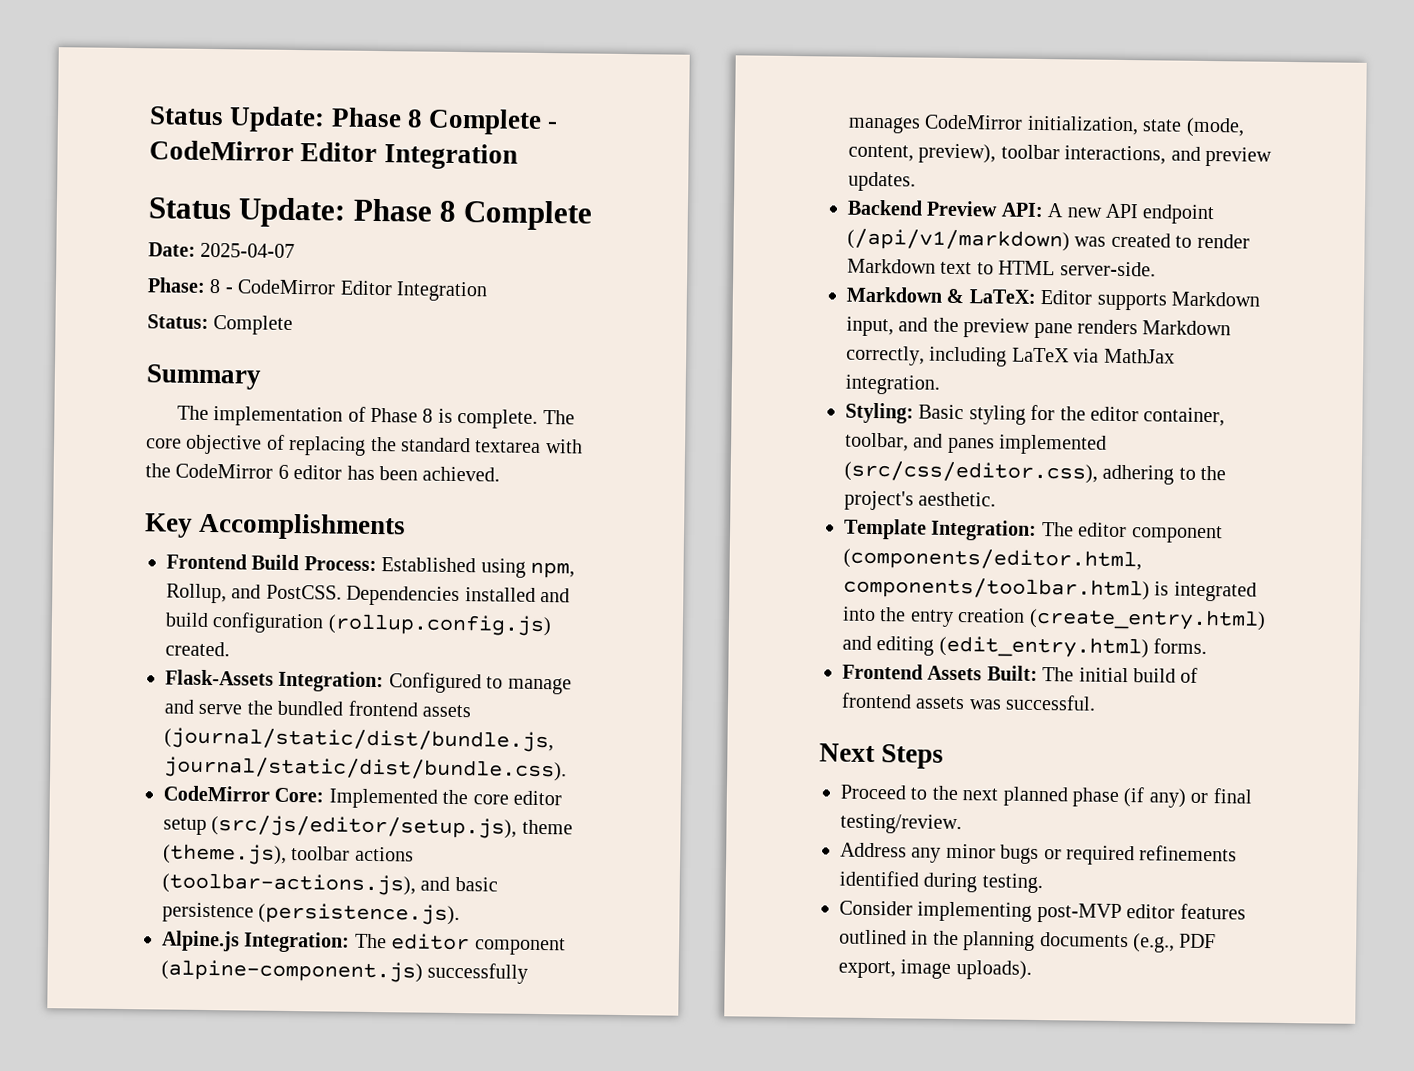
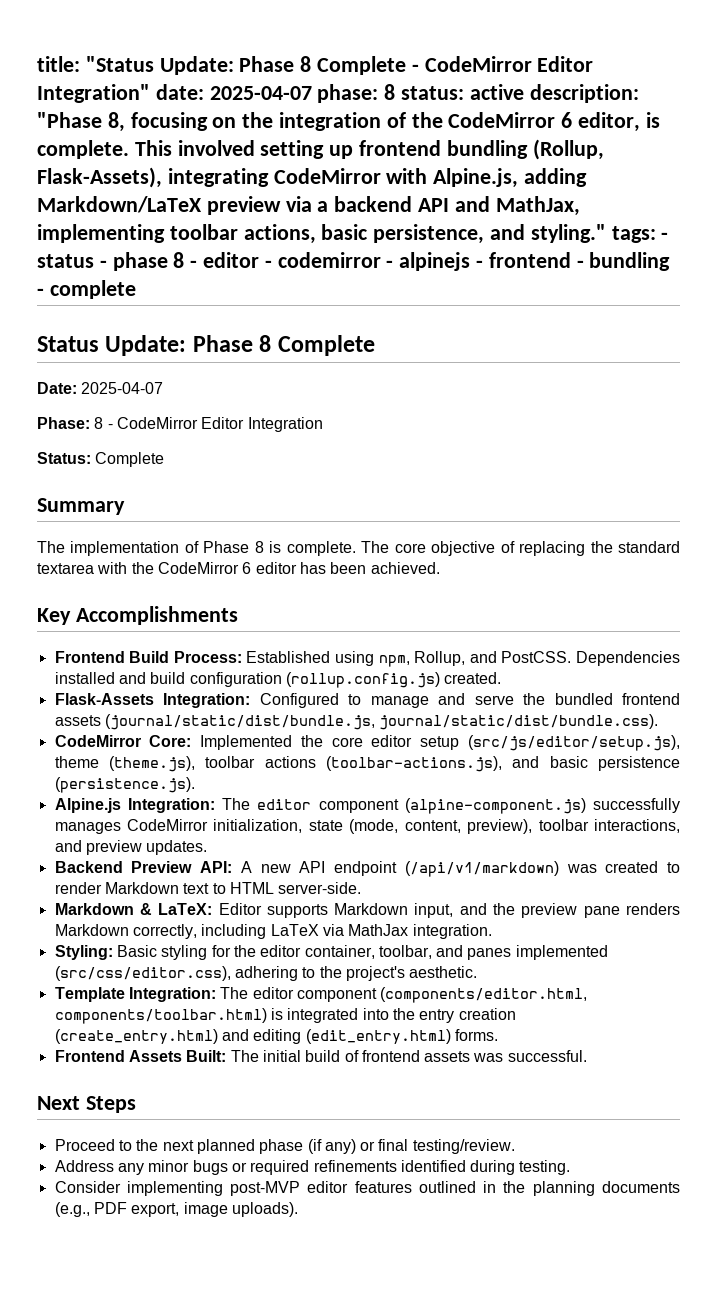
- Status Update: Phase 8 Complete - CodeMirror Editor Integration
+ title: "Status Update: Phase 8 Complete - CodeMirror Editor Integration" date: 2025-04-07 phase: 8 status: active description: "Phase 8, focusing on the integration of the CodeMirror 6 editor, is complete. This involved setting up frontend bundling (Rollup, Flask-Assets), integrating CodeMirror with Alpine.js, adding Markdown/LaTeX preview via a backend API and MathJax, implementing toolbar actions, basic persistence, and styling." tags: - status - phase 8 - editor - codemirror - alpinejs - frontend - bundling - complete

